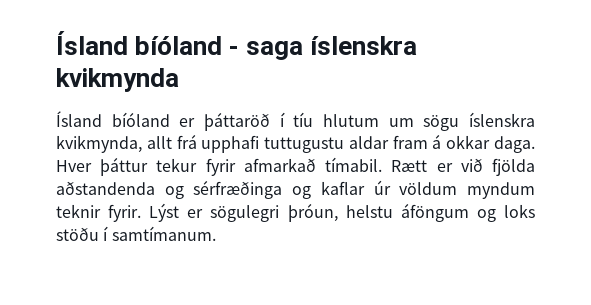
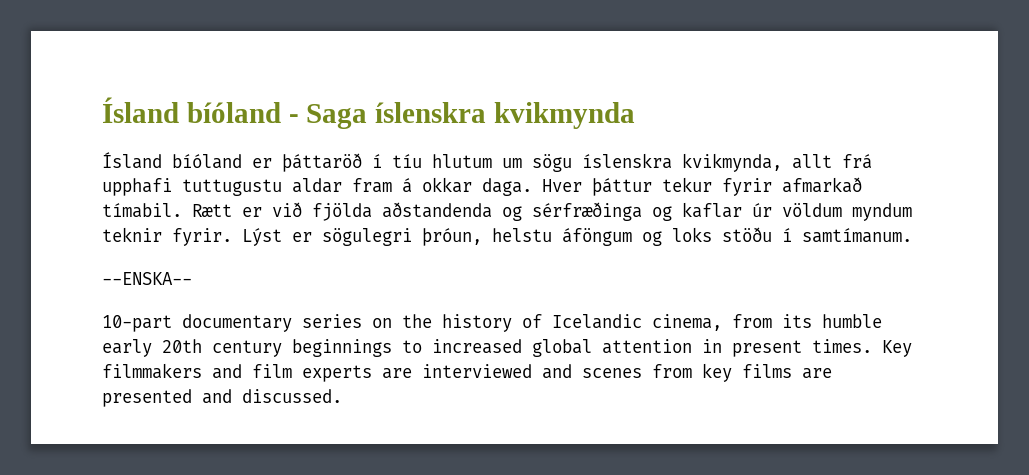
- Ísland bíóland - saga íslenskra kvikmynda
+ Ísland bíóland - Saga íslenskra kvikmynda
+ --ENSKA--
+ 10-part documentary series on the history of Icelandic cinema, from its humble early 20th century beginnings to increased global attention in present times. Key filmmakers and film experts are interviewed and scenes from key films are presented and discussed.

